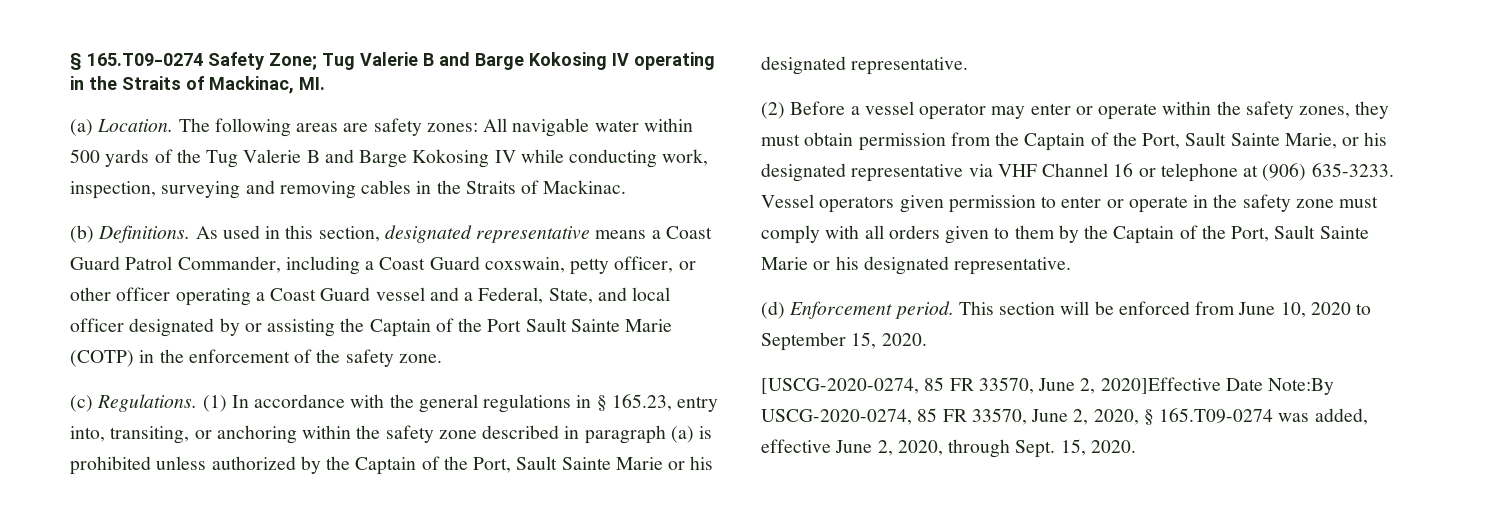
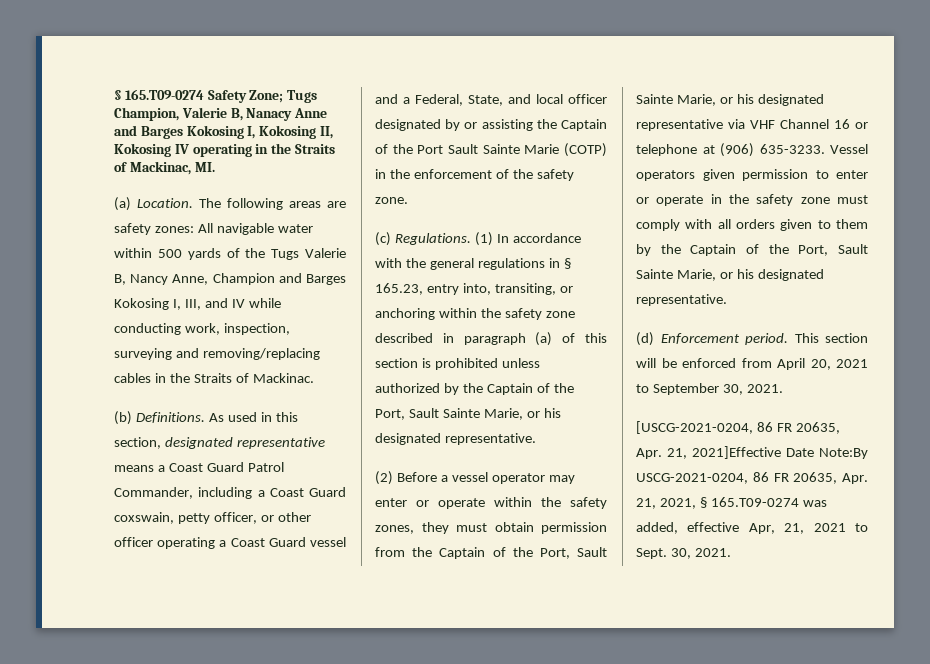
- § 165.T09-0274 Safety Zone; Tug Valerie B and Barge Kokosing IV operating in the Straits of Mackinac, MI.
+ § 165.T09-0274 Safety Zone; Tugs Champion, Valerie B, Nanacy Anne and Barges Kokosing I, Kokosing II, Kokosing IV operating in the Straits of Mackinac, MI.
- The following areas are safety zones: All navigable water within 500 yards of the Tug Valerie B and Barge Kokosing IV while conducting work, inspection, surveying and removing cables in the Straits of Mackinac.
+ The following areas are safety zones: All navigable water within 500 yards of the Tugs Valerie B, Nancy Anne, Champion and Barges Kokosing I, III, and IV while conducting work, inspection, surveying and removing/replacing cables in the Straits of Mackinac.
- (1) In accordance with the general regulations in § 165.23, entry into, transiting, or anchoring within the safety zone described in paragraph (a) is prohibited unless authorized by the Captain of the Port, Sault Sainte Marie or his designated representative.
+ (1) In accordance with the general regulations in § 165.23, entry into, transiting, or anchoring within the safety zone described in paragraph (a) of this section is prohibited unless authorized by the Captain of the Port, Sault Sainte Marie, or his designated representative.
- Vessel operators given permission to enter or operate in the safety zone must comply with all orders given to them by the Captain of the Port, Sault Sainte Marie or his designated representative.
+ Vessel operators given permission to enter or operate in the safety zone must comply with all orders given to them by the Captain of the Port, Sault Sainte Marie, or his designated representative.
- This section will be enforced from June 10, 2020 to September 15, 2020.
- [USCG-2020-0274, 85 FR 33570, June 2, 2020]Effective Date Note:By USCG-2020-0274, 85 FR 33570, June 2, 2020, § 165.T09-0274 was added, effective June 2, 2020, through Sept. 15, 2020.
+ This section will be enforced from April 20, 2021 to September 30, 2021.
+ [USCG-2021-0204, 86 FR 20635, Apr. 21, 2021]Effective Date Note:By USCG-2021-0204, 86 FR 20635, Apr. 21, 2021, § 165.T09-0274 was added, effective Apr, 21, 2021 to Sept. 30, 2021.

